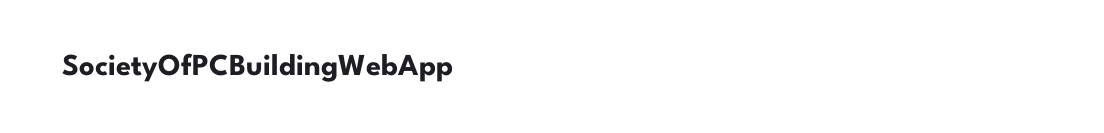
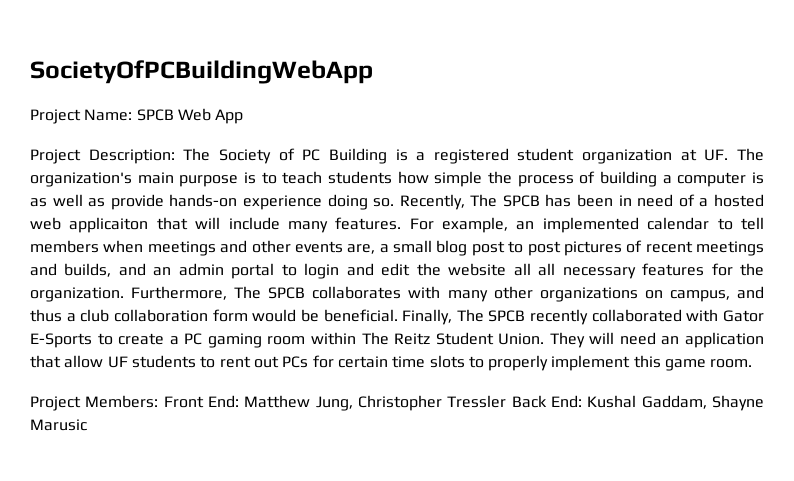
+ Project Name: SPCB Web App
+ Project Description: The Society of PC Building is a registered student organization at UF. The organization's main purpose is to teach students how simple the process of building a computer is as well as provide hands-on experience doing so. Recently, The SPCB has been in need of a hosted web applicaiton that will include many features. For example, an implemented calendar to tell members when meetings and other events are, a small blog post to post pictures of recent meetings and builds, and an admin portal to login and edit the website all all necessary features for the organization. Furthermore, The SPCB collaborates with many other organizations on campus, and thus a club collaboration form would be beneficial. Finally, The SPCB recently collaborated with Gator E-Sports to create a PC gaming room within The Reitz Student Union. They will need an application that allow UF students to rent out PCs for certain time slots to properly implement this game room.
+ Project Members: Front End: Matthew Jung, Christopher Tressler Back End: Kushal Gaddam, Shayne Marusic

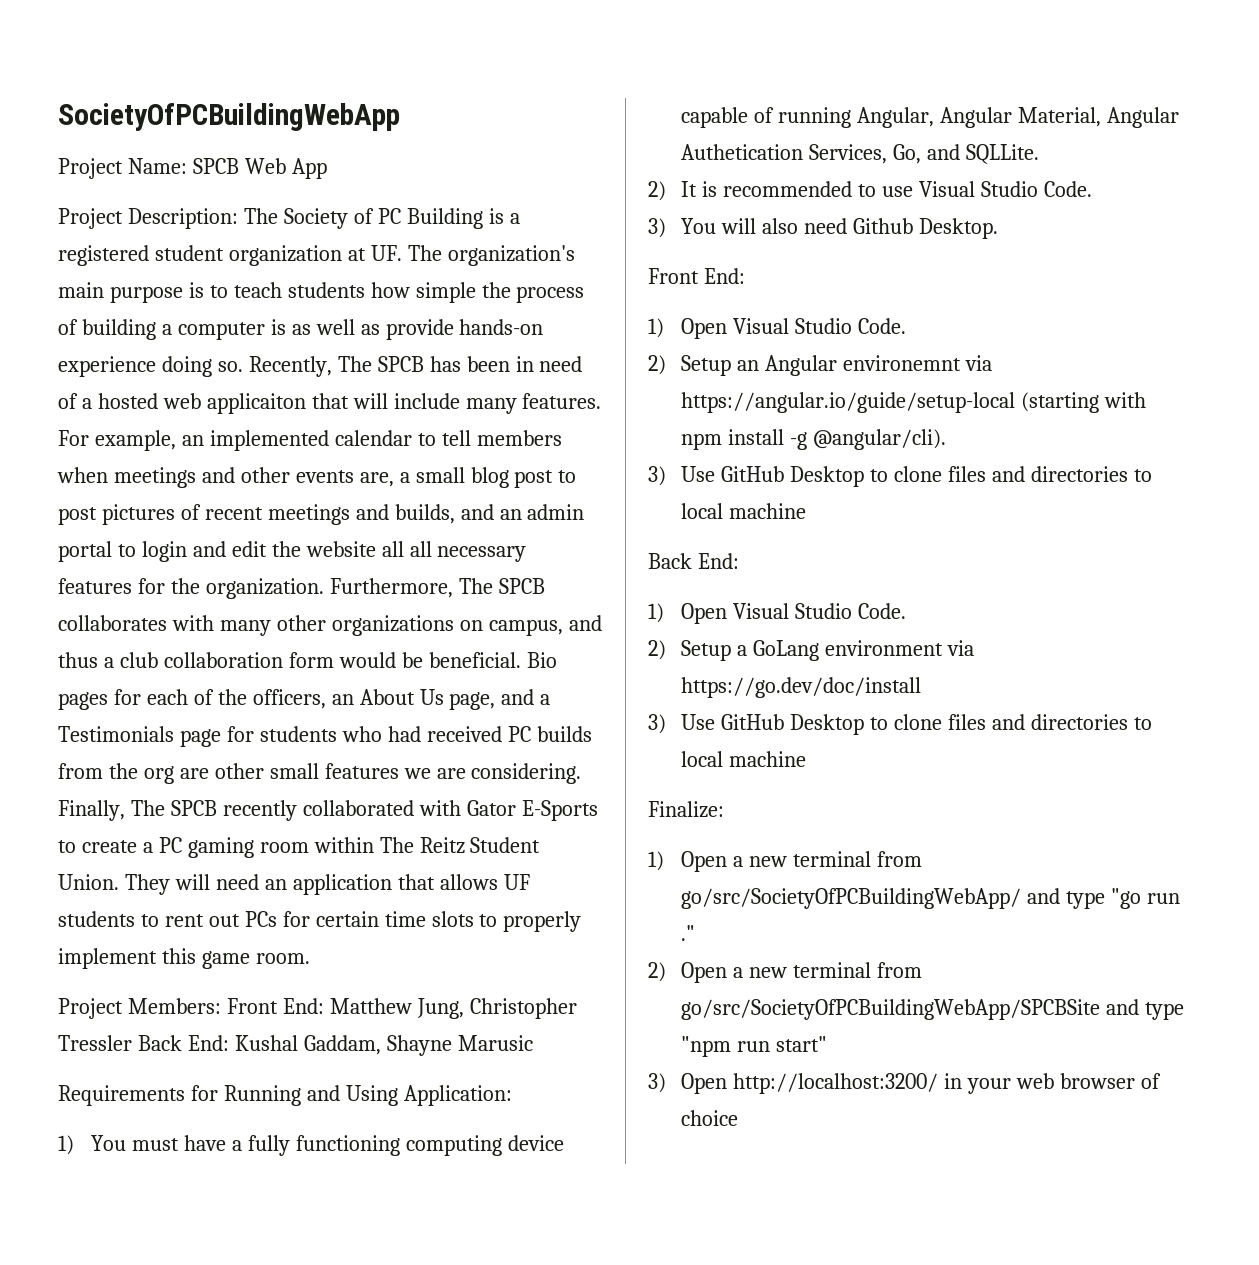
+ Bio pages for each of the officers, an About Us page, and a Testimonials page for students who had received PC builds from the org are other small features we are considering.
- They will need an application that allow UF students to rent out PCs for certain time slots to properly implement this game room.
+ They will need an application that allows UF students to rent out PCs for certain time slots to properly implement this game room.
+ Requirements for Running and Using Application:
+ 1) You must have a fully functioning computing device capable of running Angular, Angular Material, Angular Authetication Services, Go, and SQLLite.
+ 2) It is recommended to use Visual Studio Code.
+ 3) You will also need Github Desktop.
+ Front End:
+ 1) Open Visual Studio Code.
+ 2) Setup an Angular environemnt via https://angular.io/guide/setup-local (starting with npm install -g @angular/cli).
+ 3) Use GitHub Desktop to clone files and directories to local machine
+ Back End:
+ 1) Open Visual Studio Code.
+ 2) Setup a GoLang environment via https://go.dev/doc/install
+ 3) Use GitHub Desktop to clone files and directories to local machine
+ Finalize:
+ 1) Open a new terminal from go/src/SocietyOfPCBuildingWebApp/ and type "go run ."
+ 2) Open a new terminal from go/src/SocietyOfPCBuildingWebApp/SPCBSite and type "npm run start"
+ 3) Open http://localhost:3200/ in your web browser of choice

